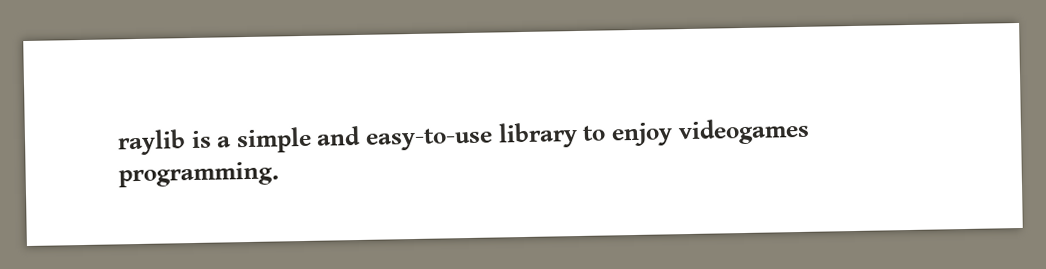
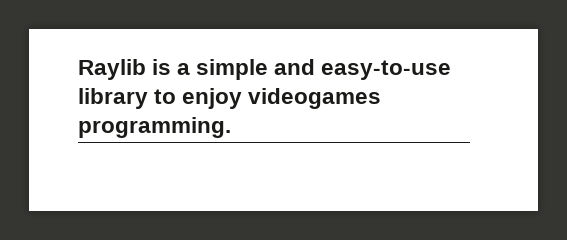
- raylib is a simple and easy-to-use library to enjoy videogames programming.
+ Raylib is a simple and easy-to-use library to enjoy videogames programming.

